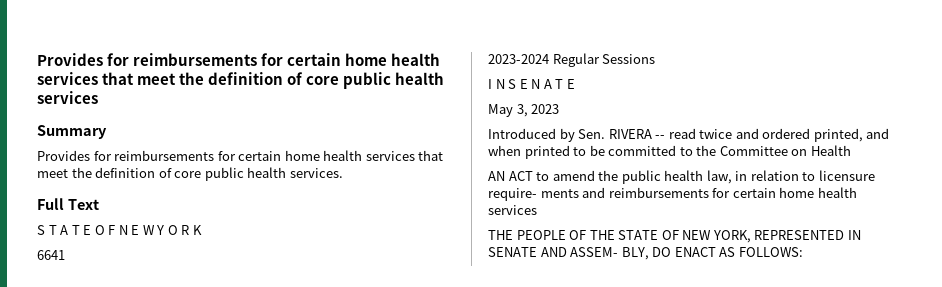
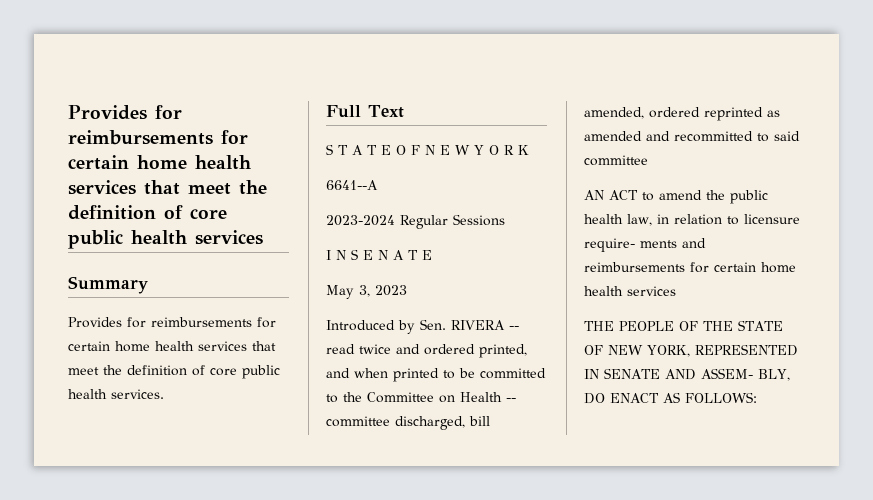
- 6641
+ 6641--A
- Introduced by Sen. RIVERA -- read twice and ordered printed, and when printed to be committed to the Committee on Health
+ Introduced by Sen. RIVERA -- read twice and ordered printed, and when printed to be committed to the Committee on Health -- committee discharged, bill amended, ordered reprinted as amended and recommitted to said committee

